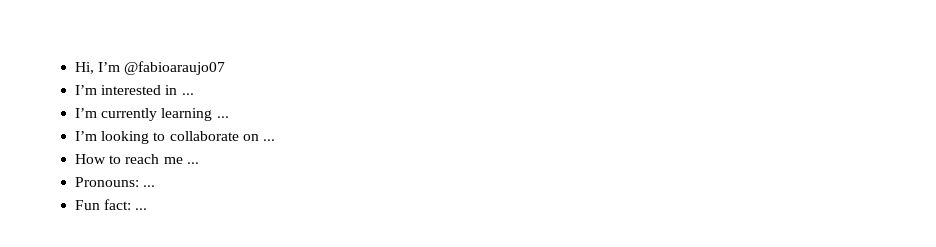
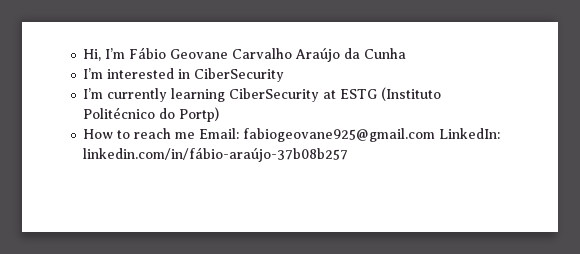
- Hi, I’m @fabioaraujo07
+ Hi, I’m Fábio Geovane Carvalho Araújo da Cunha
- I’m interested in ...
+ I’m interested in CiberSecurity
- I’m currently learning ...
- I’m looking to collaborate on ...
- How to reach me ...
- Pronouns: ...
- Fun fact: ...
+ I’m currently learning CiberSecurity at ESTG (Instituto Politécnico do Portp)
+ How to reach me Email: fabiogeovane925@gmail.com LinkedIn: linkedin.com/in/fábio-araújo-37b08b257

